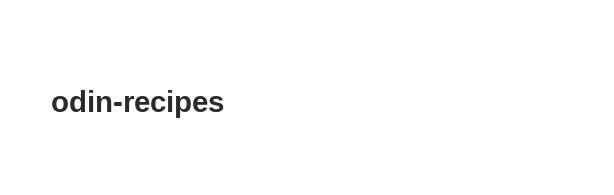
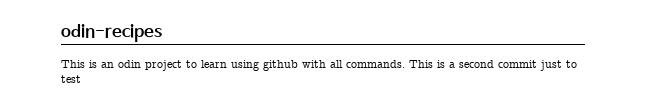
+ This is an odin project to learn using github with all commands. This is a second commit just to test

